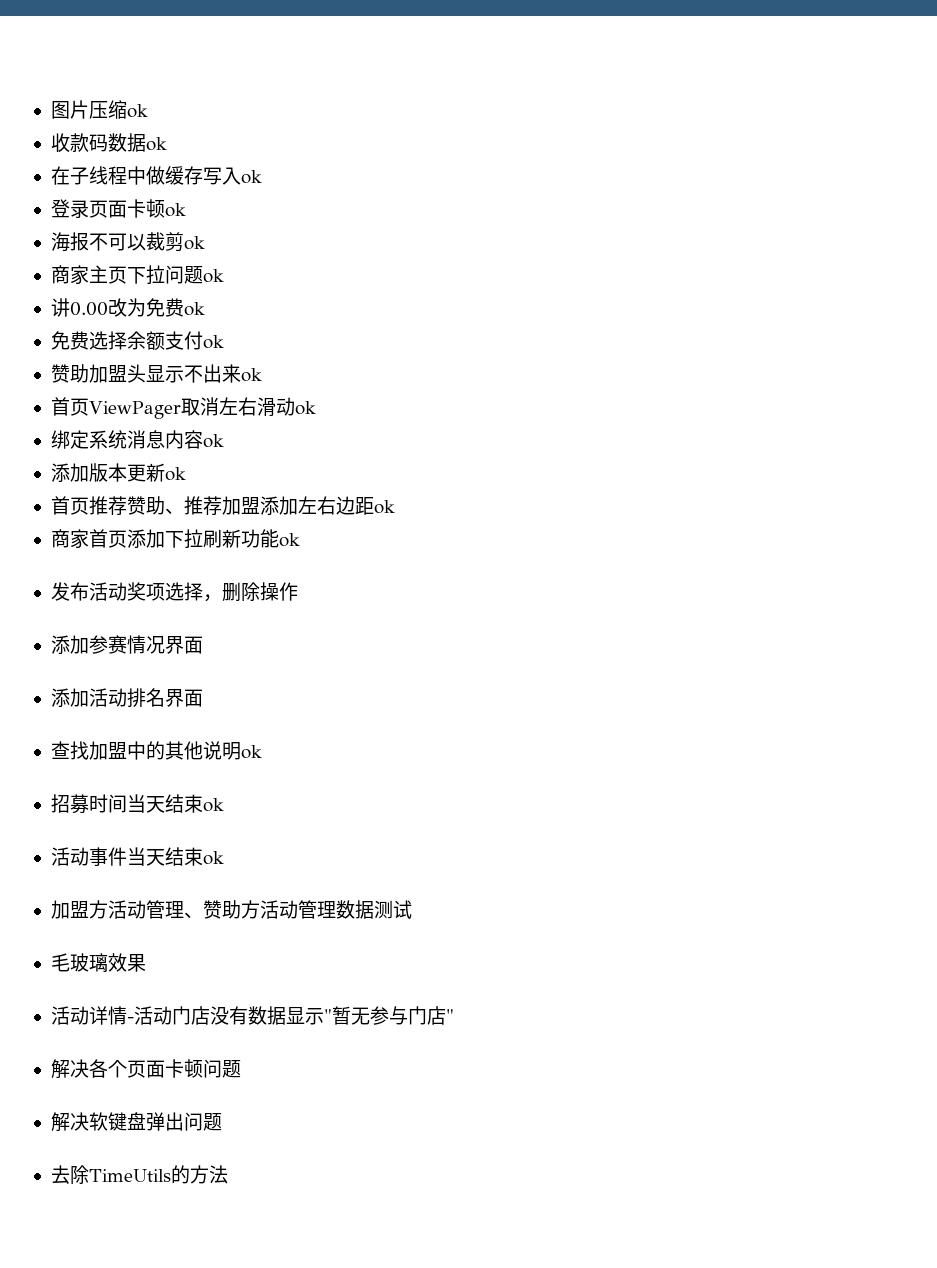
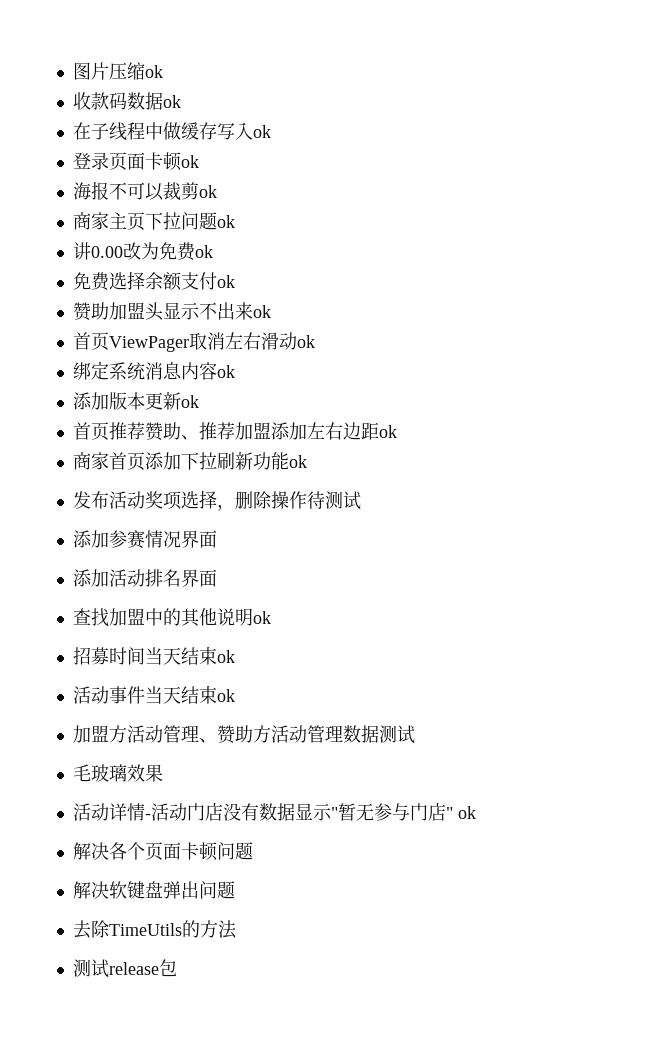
- 发布活动奖项选择，删除操作
+ 发布活动奖项选择，删除操作待测试
- 活动详情-活动门店没有数据显示"暂无参与门店"
+ 活动详情-活动门店没有数据显示"暂无参与门店" ok
+ 测试release包

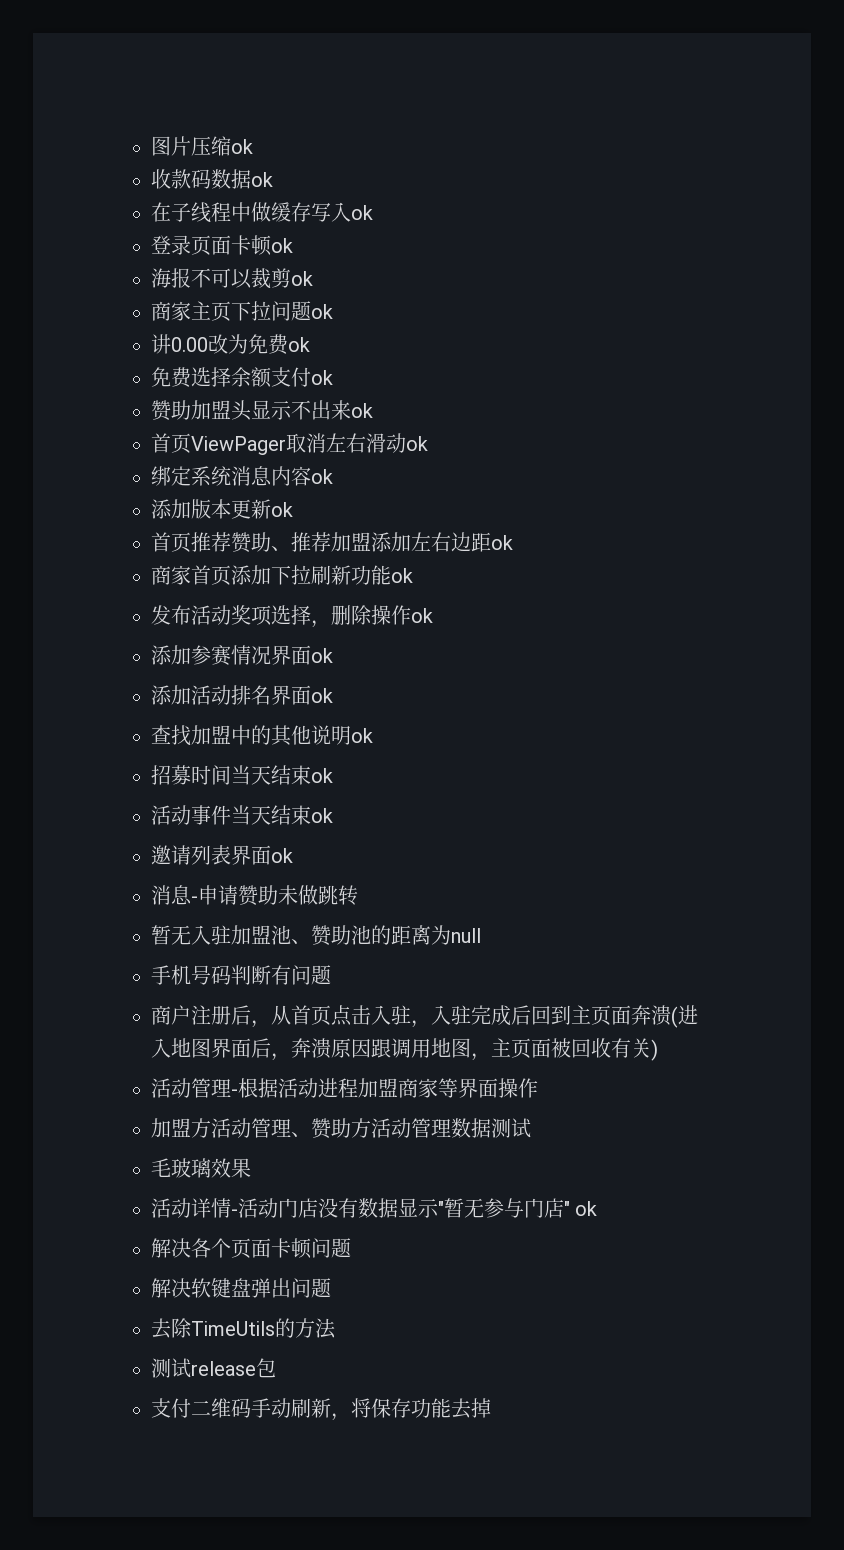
- 发布活动奖项选择，删除操作待测试
+ 发布活动奖项选择，删除操作ok
- 添加参赛情况界面
+ 添加参赛情况界面ok
- 添加活动排名界面
+ 添加活动排名界面ok
+ 邀请列表界面ok
+ 消息-申请赞助未做跳转
+ 暂无入驻加盟池、赞助池的距离为null
+ 手机号码判断有问题
+ 商户注册后，从首页点击入驻，入驻完成后回到主页面奔溃(进入地图界面后，奔溃原因跟调用地图，主页面被回收有关)
+ 活动管理-根据活动进程加盟商家等界面操作
+ 支付二维码手动刷新，将保存功能去掉

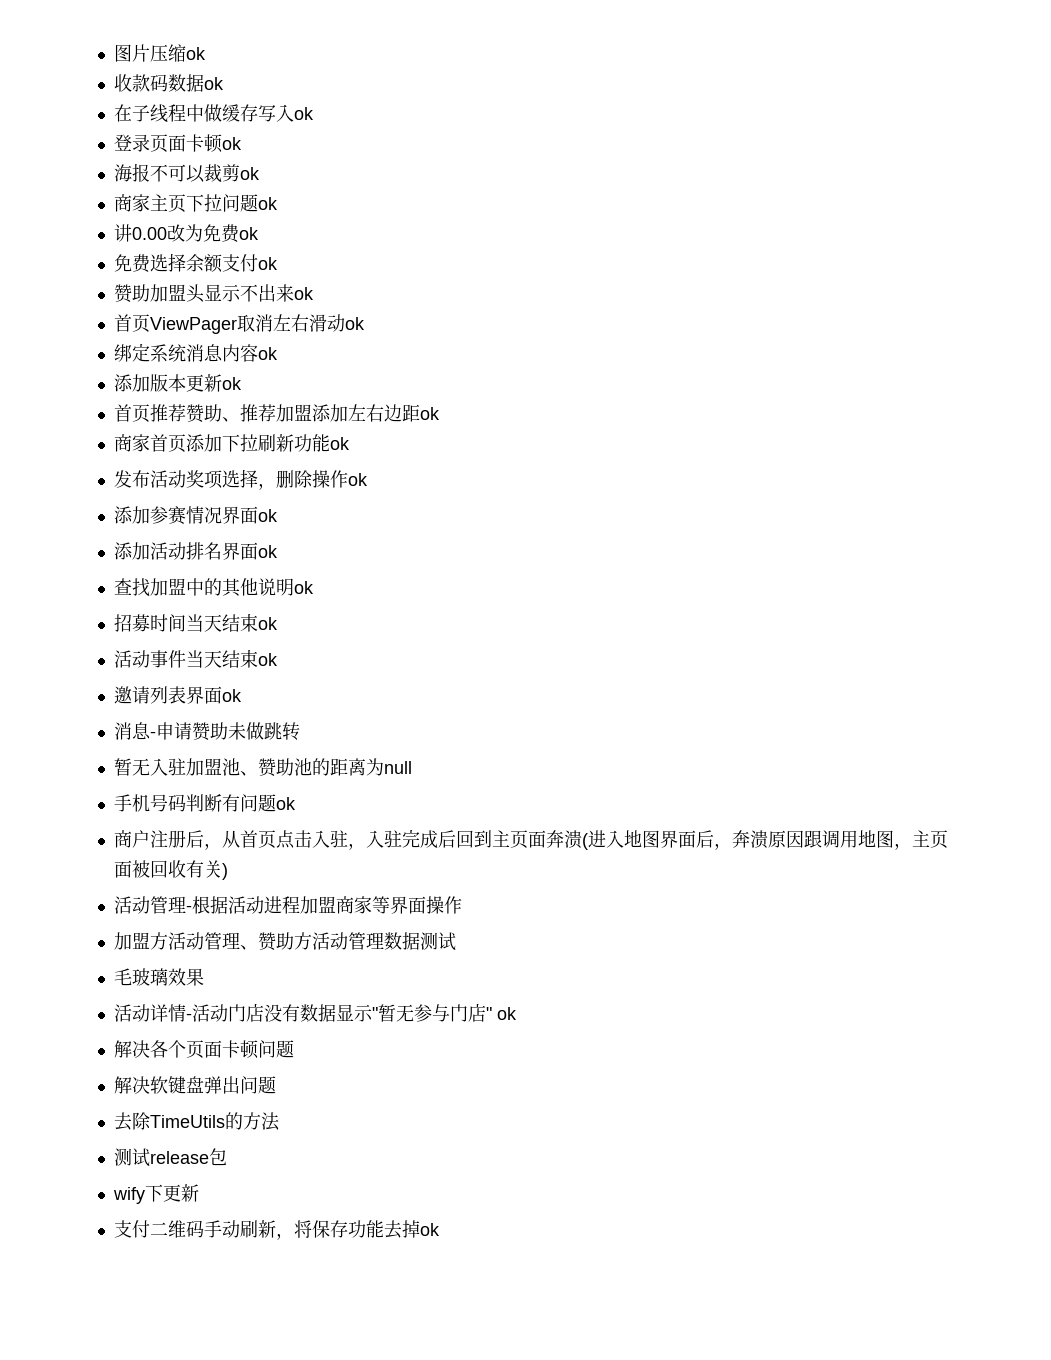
- 手机号码判断有问题
+ 手机号码判断有问题ok
+ wify下更新
- 支付二维码手动刷新，将保存功能去掉
+ 支付二维码手动刷新，将保存功能去掉ok

